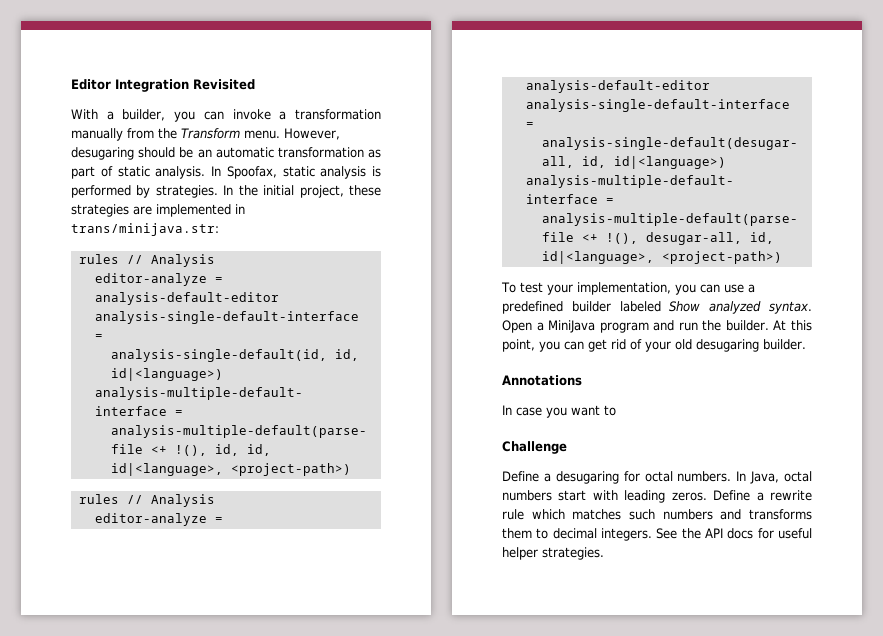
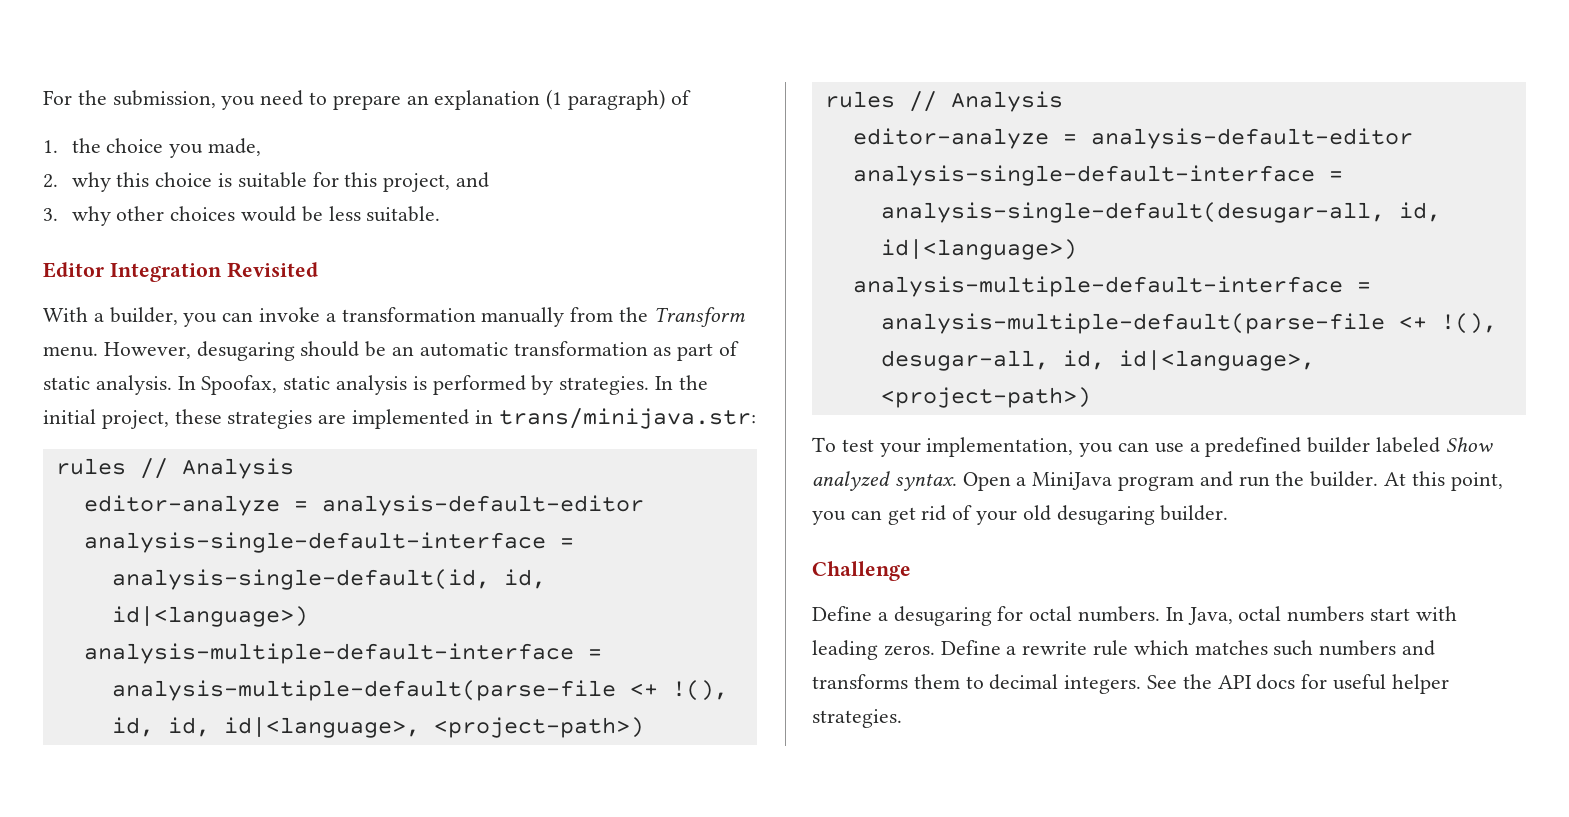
+ For the submission, you need to prepare an explanation (1 paragraph) of
+ 1. the choice you made,
+ 2. why this choice is suitable for this project, and
+ 3. why other choices would be less suitable.
- Annotations
- In case you want to

